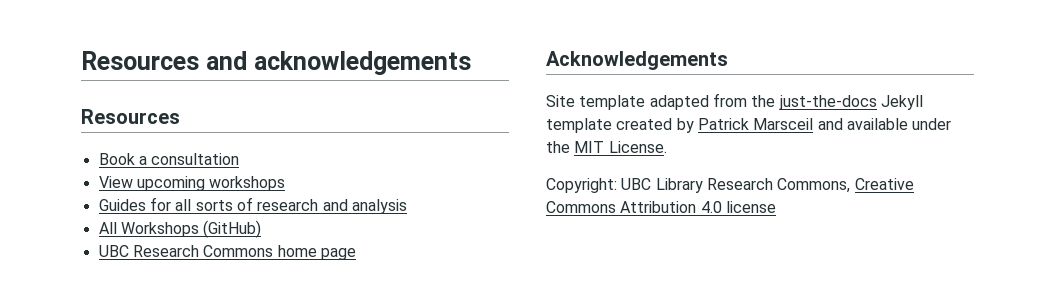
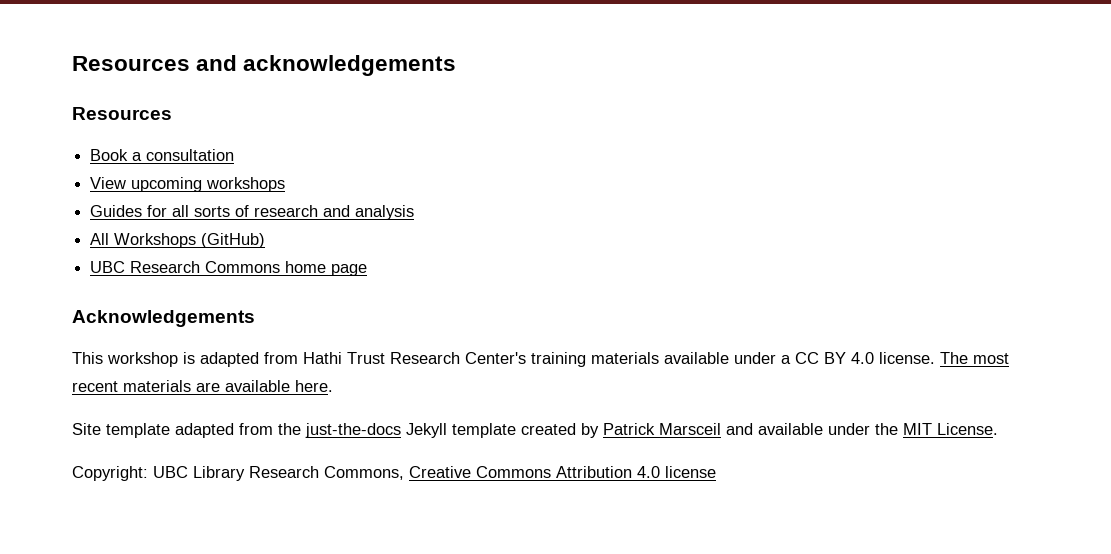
+ This workshop is adapted from Hathi Trust Research Center's training materials available under a CC BY 4.0 license. The most recent materials are available here.

